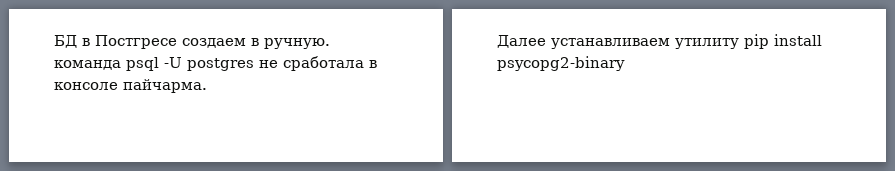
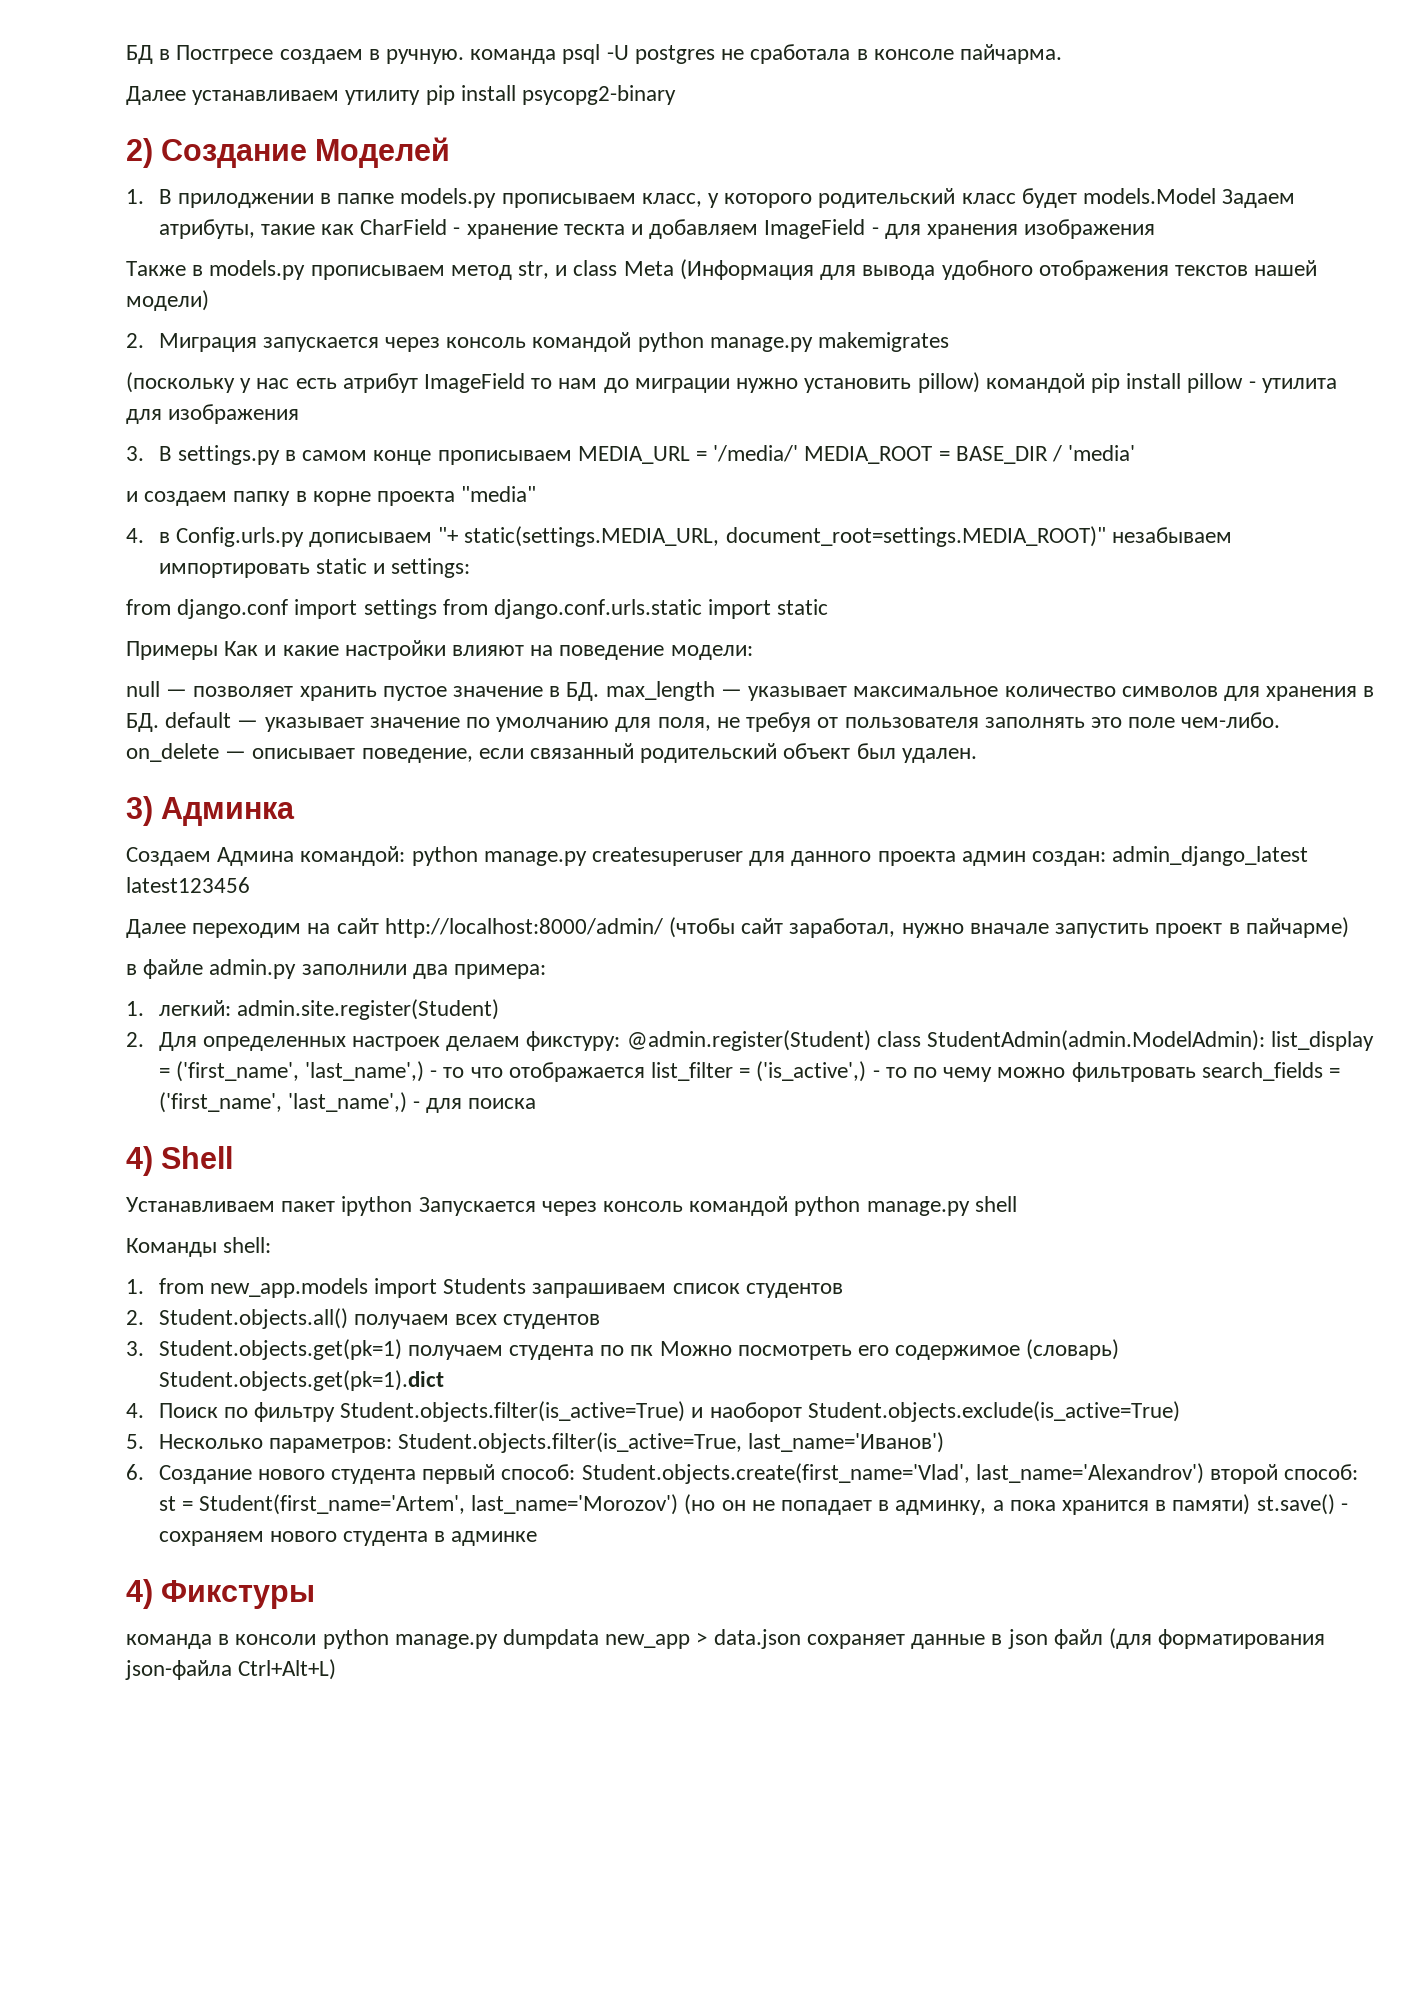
+ 2) Создание Моделей
+ 1. В прилоджении в папке models.py прописываем класс, у которого родительский класс будет models.Model Задаем атрибуты, такие как CharField - хранение тескта и добавляем ImageField - для хранения изображения
+ Также в models.py прописываем метод str, и class Meta (Информация для вывода удобного отображения текстов нашей модели)
+ 2. Миграция запускается через консоль командой python manage.py makemigrates
+ (поскольку у нас есть атрибут ImageField то нам до миграции нужно установить pillow) командой pip install pillow - утилита для изображения
+ 3. В settings.py в самом конце прописываем MEDIA_URL = '/media/' MEDIA_ROOT = BASE_DIR / 'media'
+ и создаем папку в корне проекта "media"
+ 4. в Config.urls.py дописываем "+ static(settings.MEDIA_URL, document_root=settings.MEDIA_ROOT)" незабываем импортировать static и settings:
+ from django.conf import settings from django.conf.urls.static import static
+ Примеры Как и какие настройки влияют на поведение модели:
+ null — позволяет хранить пустое значение в БД. max_length — указывает максимальное количество символов для хранения в БД. default — указывает значение по умолчанию для поля, не требуя от пользователя заполнять это поле чем-либо. on_delete — описывает поведение, если связанный родительский объект был удален.
+ 3) Админка
+ Создаем Админа командой: python manage.py createsuperuser для данного проекта админ создан: admin_django_latest latest123456
+ Далее переходим на сайт http://localhost:8000/admin/ (чтобы сайт заработал, нужно вначале запустить проект в пайчарме)
+ в файле admin.py заполнили два примера:
+ 1. легкий: admin.site.register(Student)
+ 2. Для определенных настроек делаем фикстуру: @admin.register(Student) class StudentAdmin(admin.ModelAdmin): list_display = ('first_name', 'last_name',) - то что отображается list_filter = ('is_active',) - то по чему можно фильтровать search_fields = ('first_name', 'last_name',) - для поиска
+ 4) Shell
+ Устанавливаем пакет ipython Запускается через консоль командой python manage.py shell
+ Команды shell:
+ 1. from new_app.models import Students запрашиваем список студентов
+ 2. Student.objects.all() получаем всех студентов
+ 3. Student.objects.get(pk=1) получаем студента по пк Можно посмотреть его содержимое (словарь) Student.objects.get(pk=1).dict
+ 4. Поиск по фильтру Student.objects.filter(is_active=True) и наоборот Student.objects.exclude(is_active=True)
+ 5. Несколько параметров: Student.objects.filter(is_active=True, last_name='Иванов')
+ 6. Создание нового студента первый способ: Student.objects.create(first_name='Vlad', last_name='Alexandrov') второй способ: st = Student(first_name='Artem', last_name='Morozov') (но он не попадает в админку, а пока хранится в памяти) st.save() - сохраняем нового студента в админке
+ 4) Фикстуры
+ команда в консоли python manage.py dumpdata new_app > data.json сохраняет данные в json файл (для форматирования json-файла Ctrl+Alt+L)

